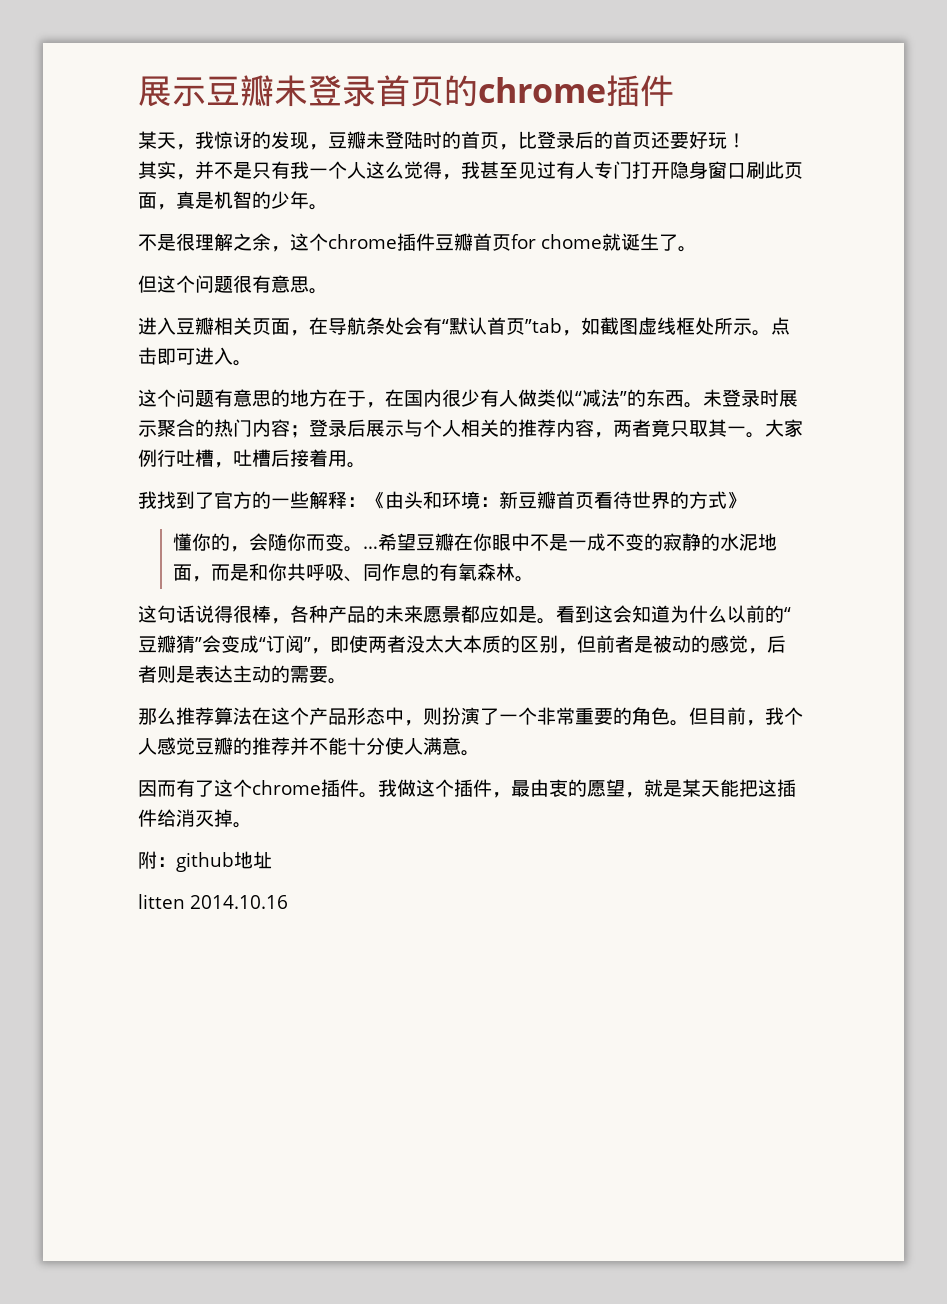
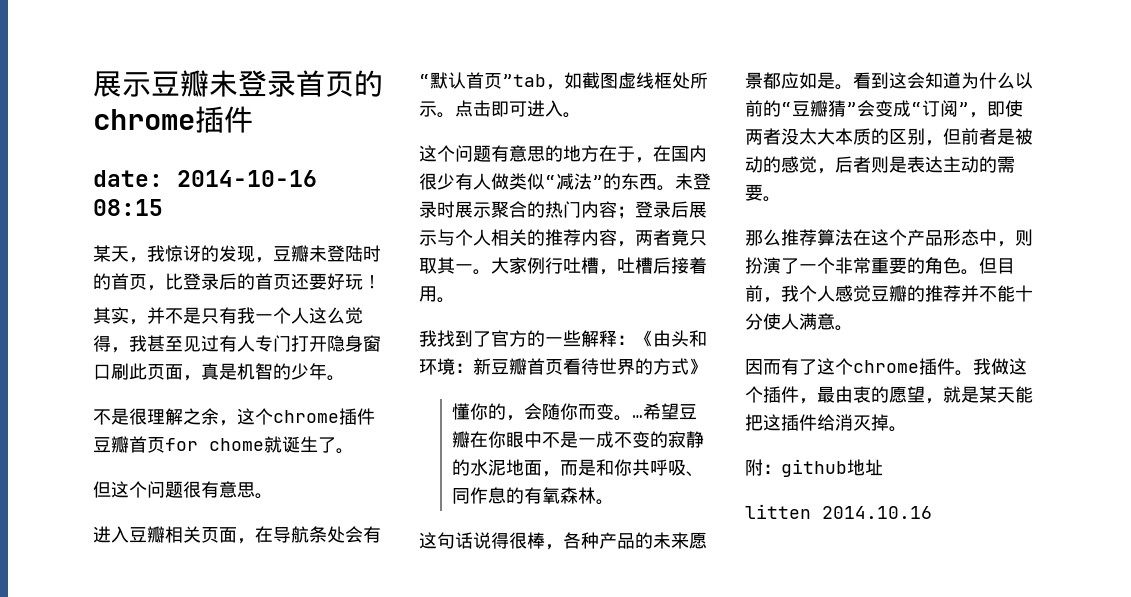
+ date: 2014-10-16 08:15

